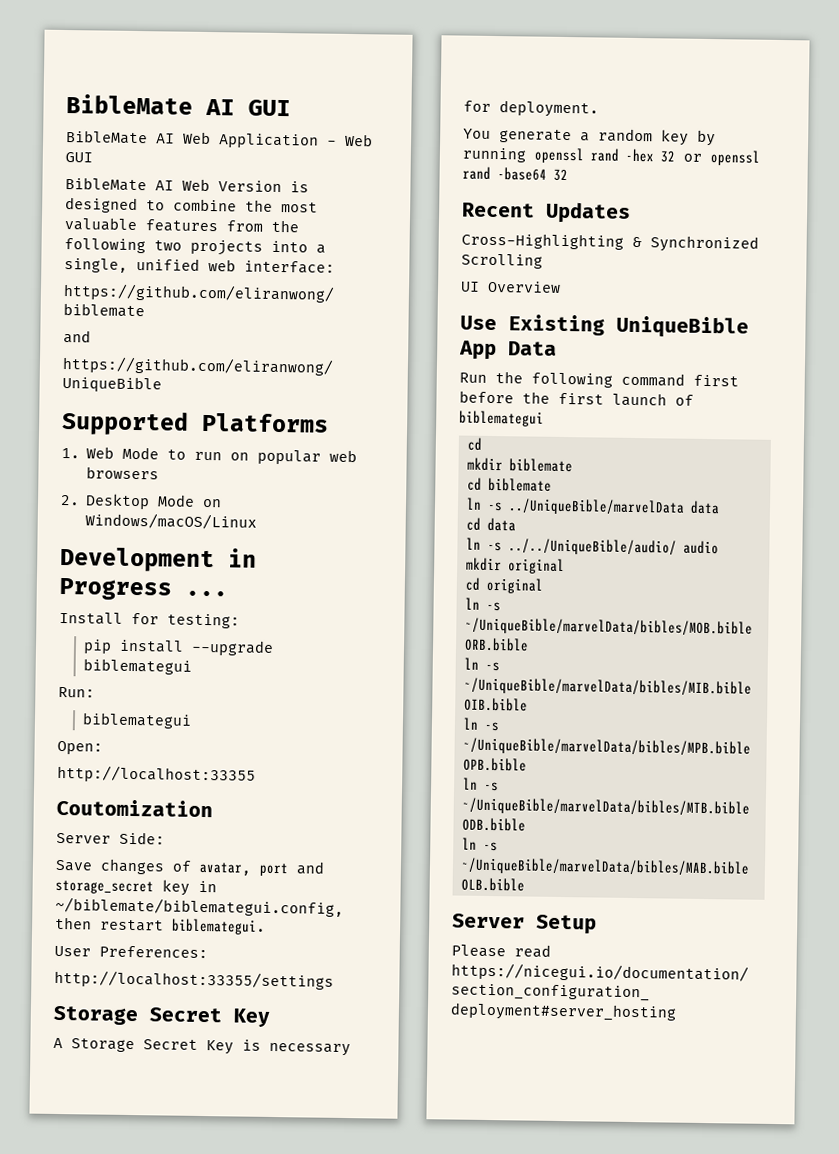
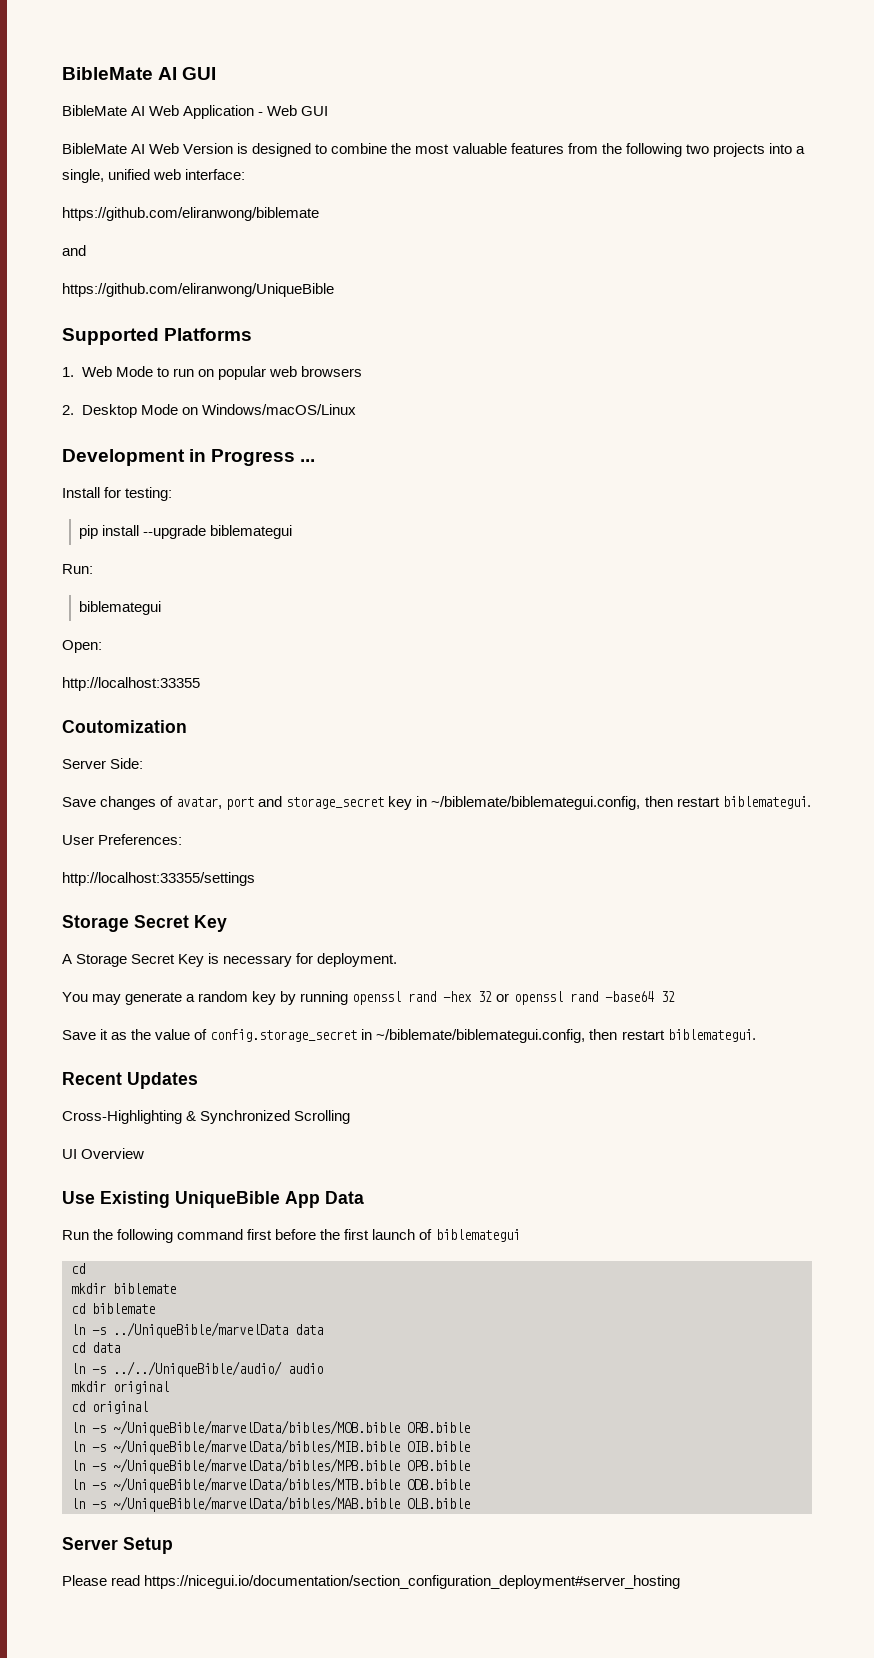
- You generate a random key by running openssl rand -hex 32 or openssl rand -base64 32
+ You may generate a random key by running openssl rand -hex 32 or openssl rand -base64 32
+ Save it as the value of config.storage_secret in ~/biblemate/biblemategui.config, then restart biblemategui.

